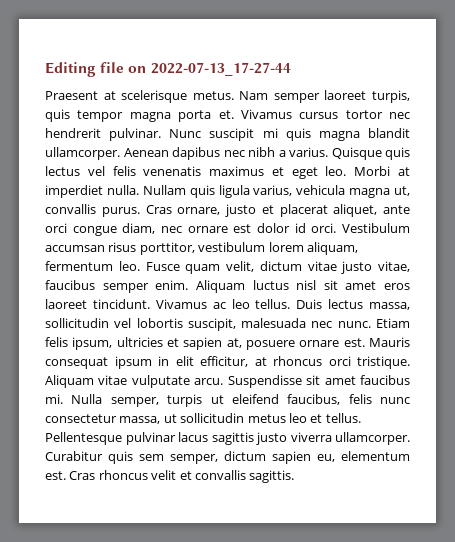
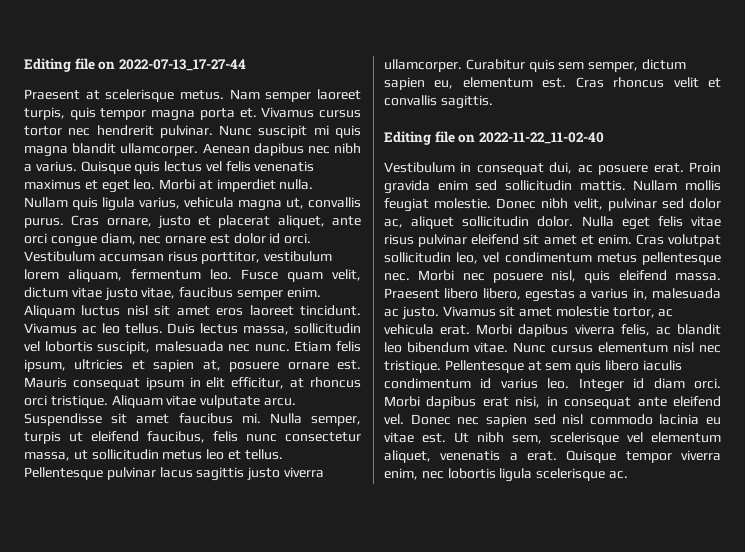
+ Editing file on 2022-11-22_11-02-40
+ Vestibulum in consequat dui, ac posuere erat. Proin gravida enim sed sollicitudin mattis. Nullam mollis feugiat molestie. Donec nibh velit, pulvinar sed dolor ac, aliquet sollicitudin dolor. Nulla eget felis vitae risus pulvinar eleifend sit amet et enim. Cras volutpat sollicitudin leo, vel condimentum metus pellentesque nec. Morbi nec posuere nisl, quis eleifend massa. Praesent libero libero, egestas a varius in, malesuada ac justo. Vivamus sit amet molestie tortor, ac vehicula erat. Morbi dapibus viverra felis, ac blandit leo bibendum vitae. Nunc cursus elementum nisl nec tristique. Pellentesque at sem quis libero iaculis condimentum id varius leo. Integer id diam orci. Morbi dapibus erat nisi, in consequat ante eleifend vel. Donec nec sapien sed nisl commodo lacinia eu vitae est. Ut nibh sem, scelerisque vel elementum aliquet, venenatis a erat. Quisque tempor viverra enim, nec lobortis ligula scelerisque ac.

